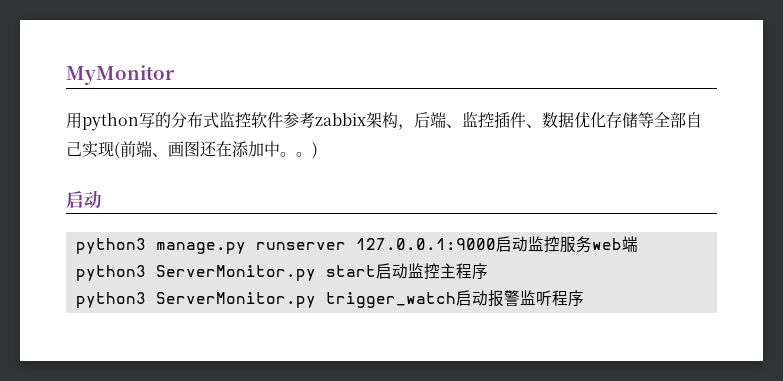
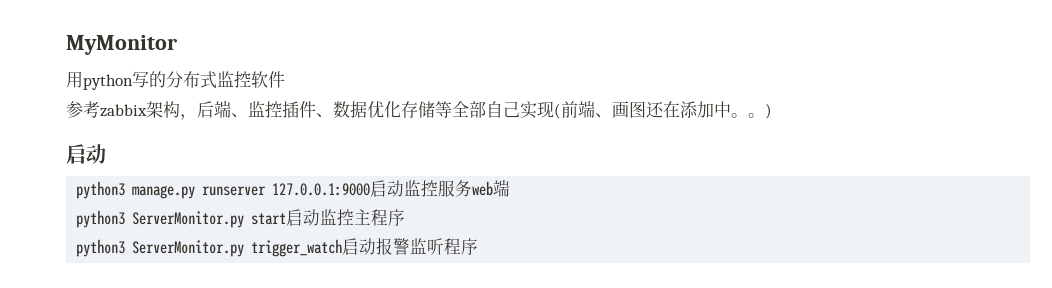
- 用python写的分布式监控软件参考zabbix架构，后端、监控插件、数据优化存储等全部自己实现(前端、画图还在添加中。
+ 用python写的分布式监控软件
+ 参考zabbix架构，后端、监控插件、数据优化存储等全部自己实现(前端、画图还在添加中。

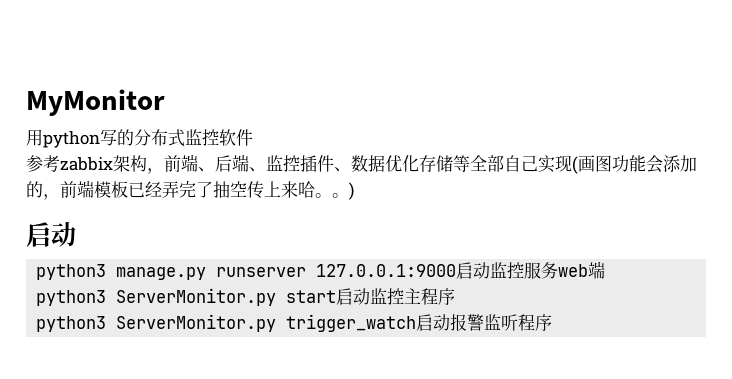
- 参考zabbix架构，后端、监控插件、数据优化存储等全部自己实现(前端、画图还在添加中。
+ 参考zabbix架构，前端、后端、监控插件、数据优化存储等全部自己实现(画图功能会添加的，前端模板已经弄完了抽空传上来哈。

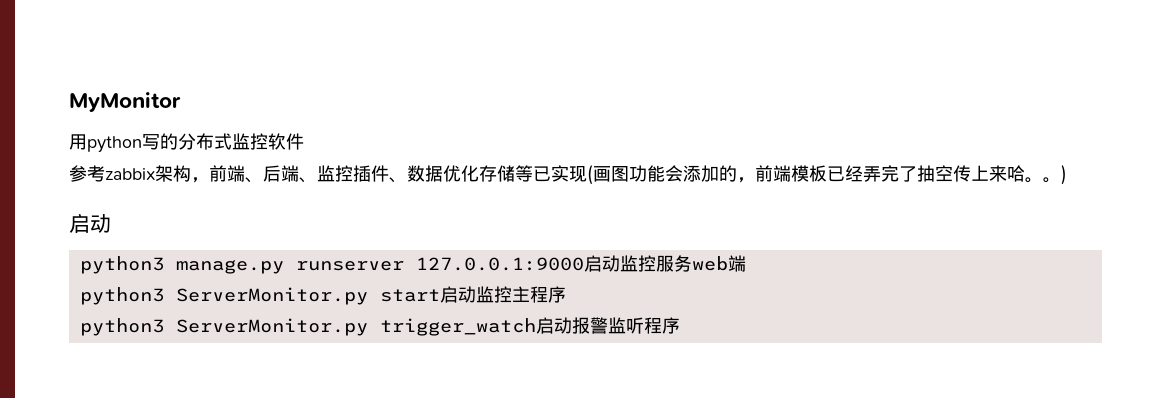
- 参考zabbix架构，前端、后端、监控插件、数据优化存储等全部自己实现(画图功能会添加的，前端模板已经弄完了抽空传上来哈。
+ 参考zabbix架构，前端、后端、监控插件、数据优化存储等已实现(画图功能会添加的，前端模板已经弄完了抽空传上来哈。

